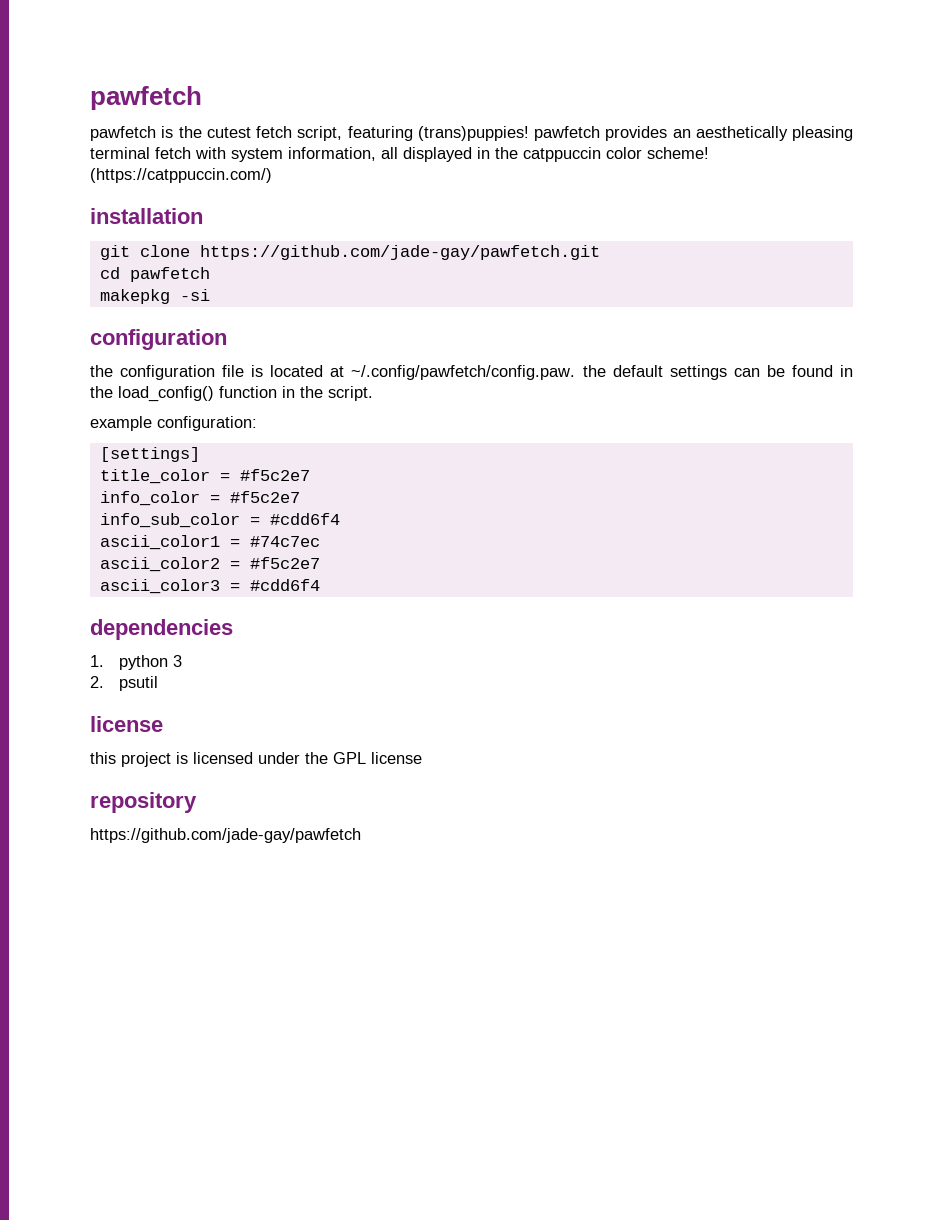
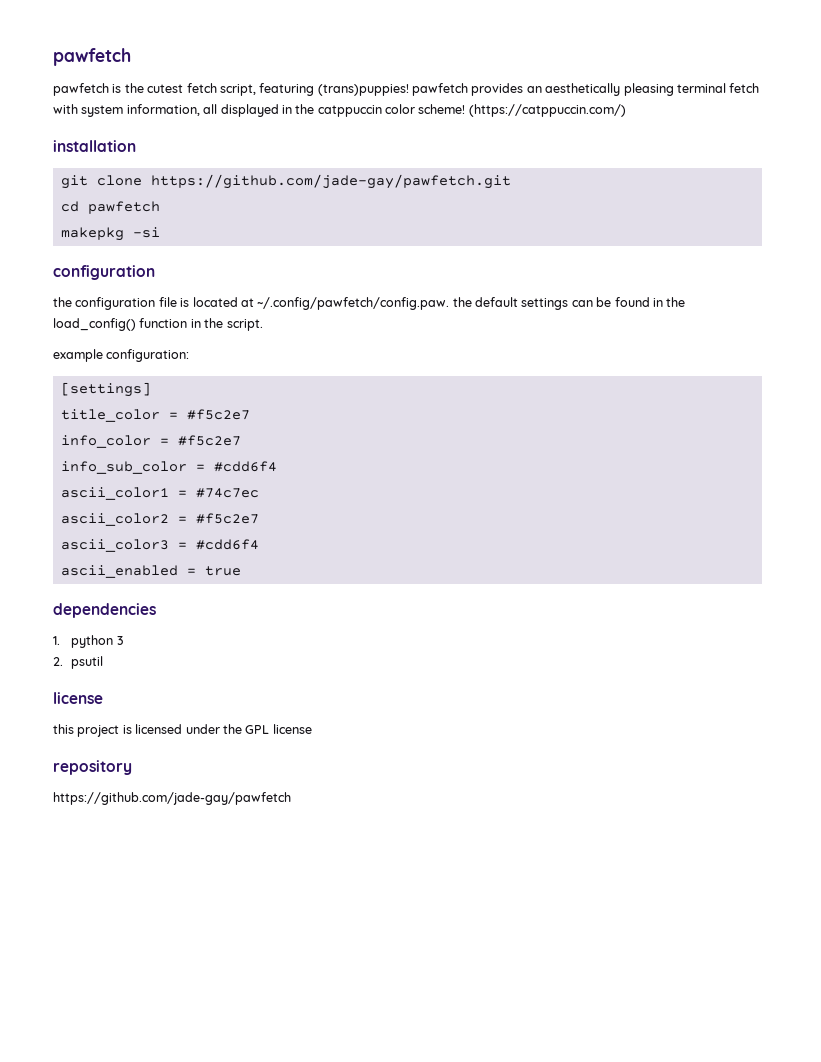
+ ascii_enabled = true

